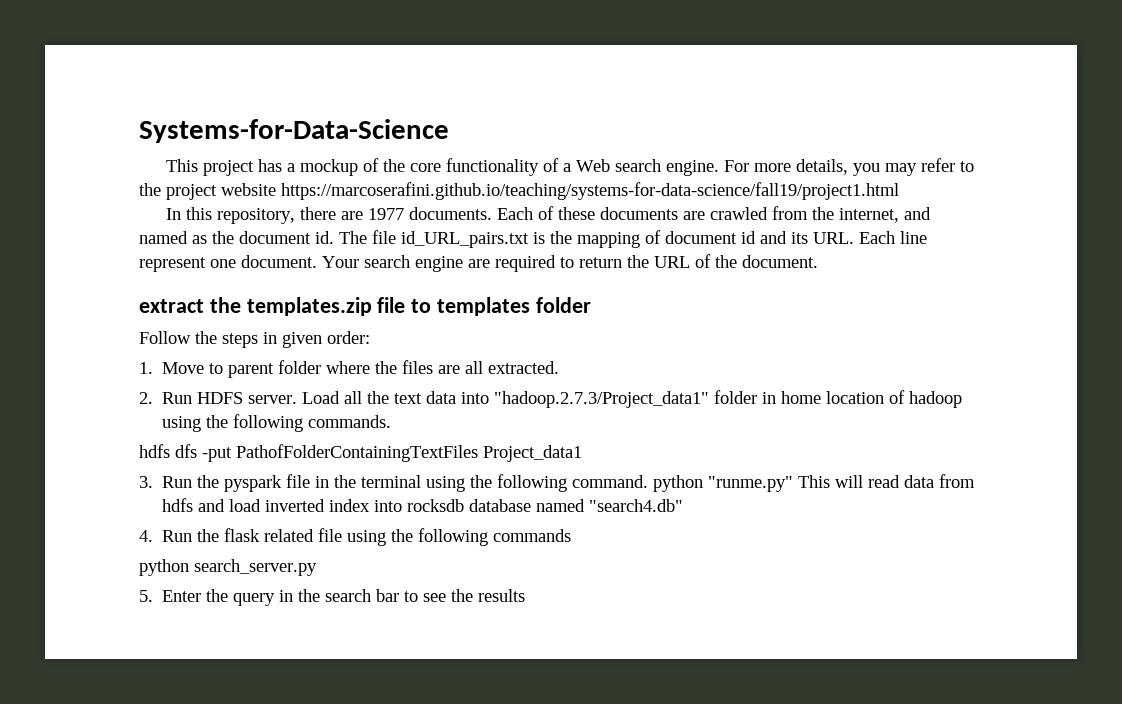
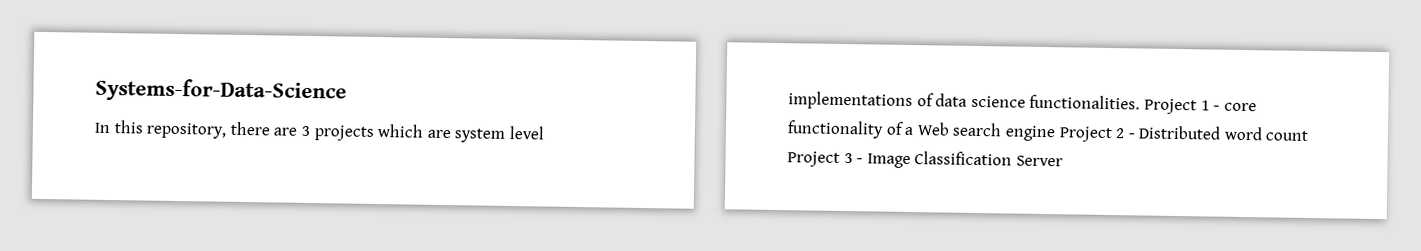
- This project has a mockup of the core functionality of a Web search engine. For more details, you may refer to the project website https://marcoserafini.github.io/teaching/systems-for-data-science/fall19/project1.html
- In this repository, there are 1977 documents. Each of these documents are crawled from the internet, and named as the document id. The file id_URL_pairs.txt is the mapping of document id and its URL. Each line represent one document. Your search engine are required to return the URL of the document.
- extract the templates.zip file to templates folder
- Follow the steps in given order:
- 1. Move to parent folder where the files are all extracted.
- 2. Run HDFS server. Load all the text data into "hadoop.2.7.3/Project_data1" folder in home location of hadoop using the following commands.
- hdfs dfs -put PathofFolderContainingTextFiles Project_data1
- 3. Run the pyspark file in the terminal using the following command. python "runme.py" This will read data from hdfs and load inverted index into rocksdb database named "search4.db"
- 4. Run the flask related file using the following commands
- python search_server.py
- 5. Enter the query in the search bar to see the results
+ In this repository, there are 3 projects which are system level implementations of data science functionalities. Project 1 - core functionality of a Web search engine Project 2 - Distributed word count Project 3 - Image Classification Server

